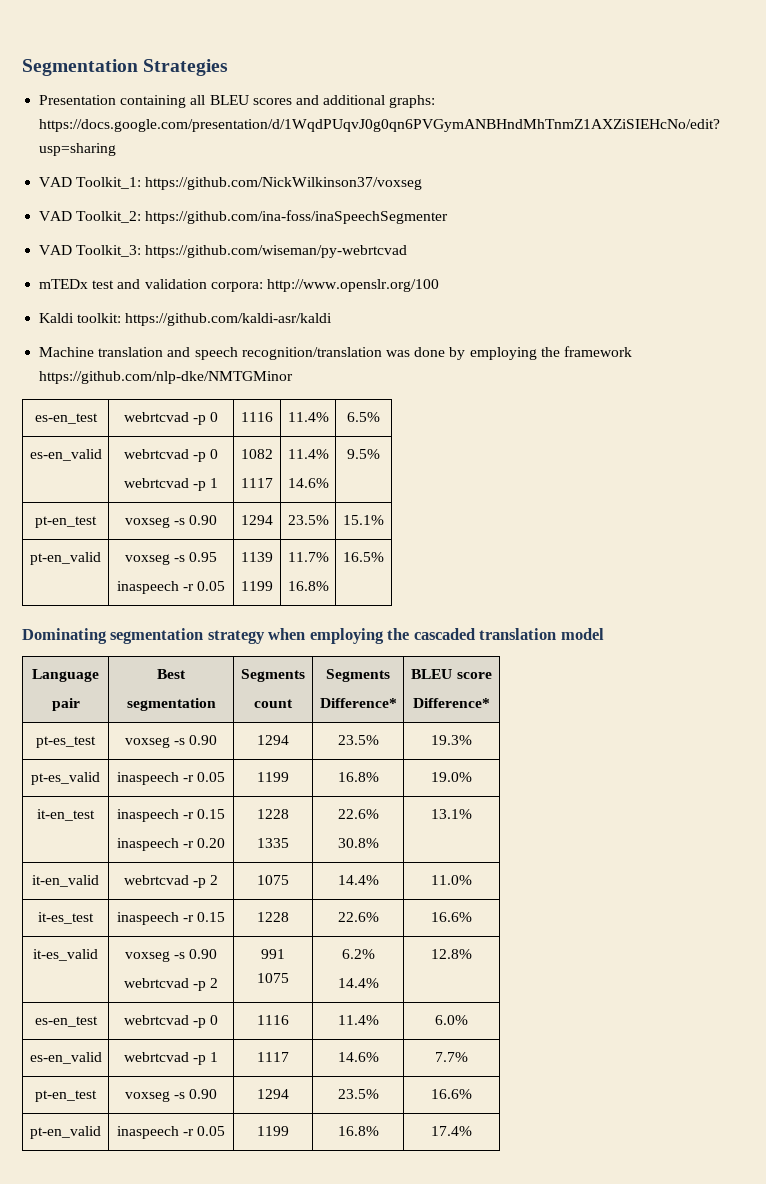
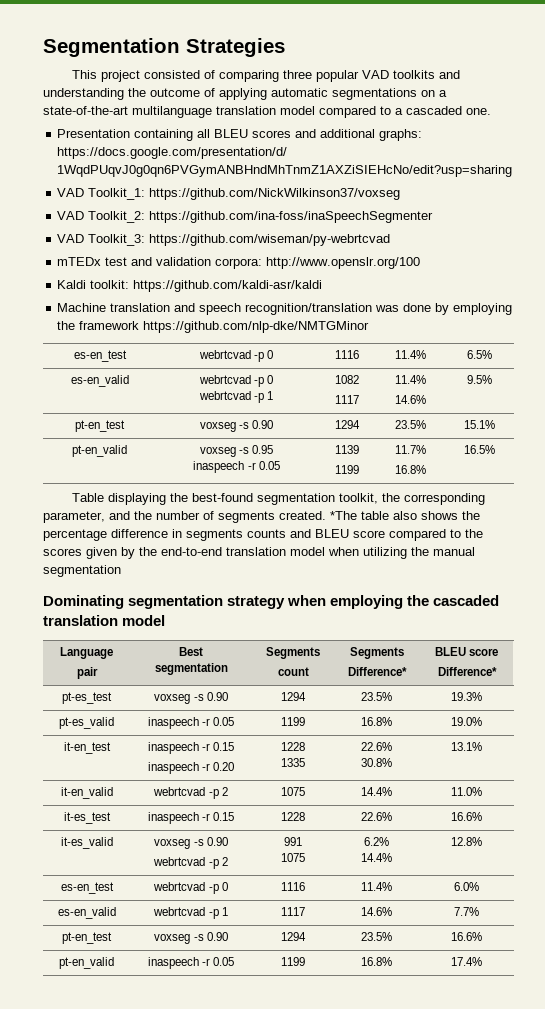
+ This project consisted of comparing three popular VAD toolkits and understanding the outcome of applying automatic segmentations on a state-of-the-art multilanguage translation model compared to a cascaded one.
+ Table displaying the best-found segmentation toolkit, the corresponding parameter, and the number of segments created. *The table also shows the percentage difference in segments counts and BLEU score compared to the scores given by the end-to-end translation model when utilizing the manual segmentation

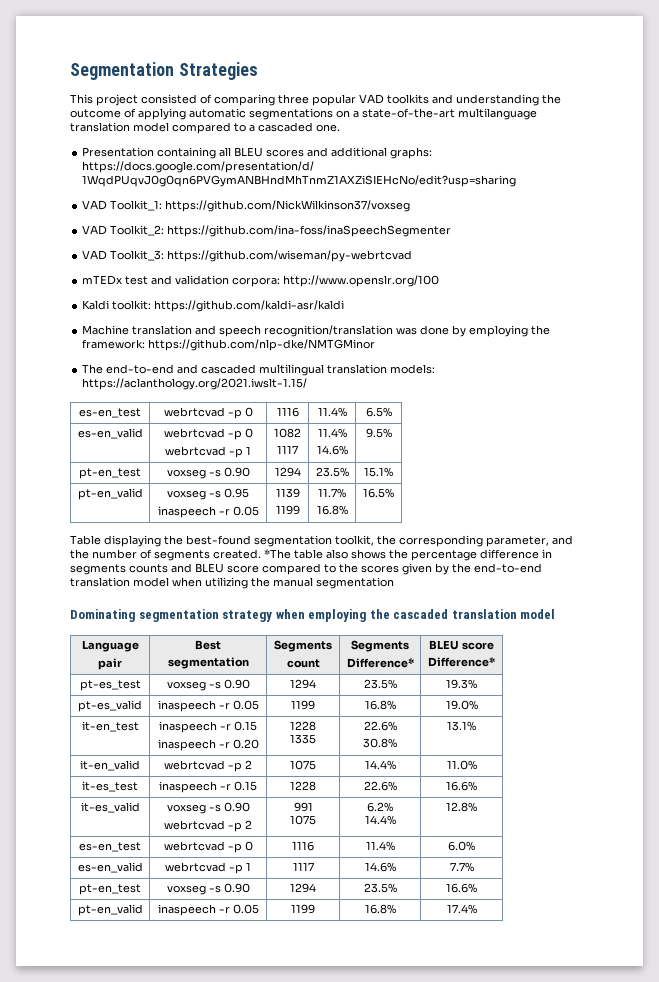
- Machine translation and speech recognition/translation was done by employing the framework https://github.com/nlp-dke/NMTGMinor
+ Machine translation and speech recognition/translation was done by employing the framework: https://github.com/nlp-dke/NMTGMinor
+ The end-to-end and cascaded multilingual translation models: https://aclanthology.org/2021.iwslt-1.15/

